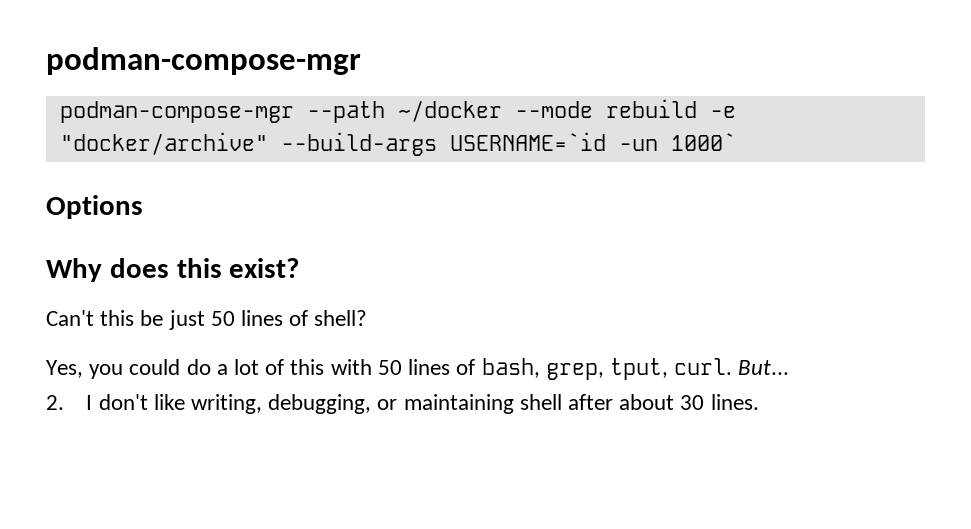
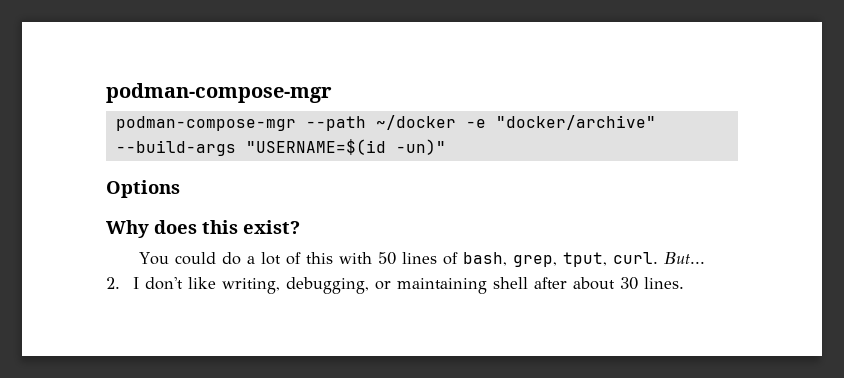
- podman-compose-mgr --path ~/docker --mode rebuild -e "docker/archive" --build-args USERNAME=`id -un 1000`
+ podman-compose-mgr --path ~/docker -e "docker/archive" --build-args "USERNAME=$(id -un)"
- Can't this be just 50 lines of shell?
- Yes, you could do a lot of this with 50 lines of bash, grep, tput, curl.
+ You could do a lot of this with 50 lines of bash, grep, tput, curl.

